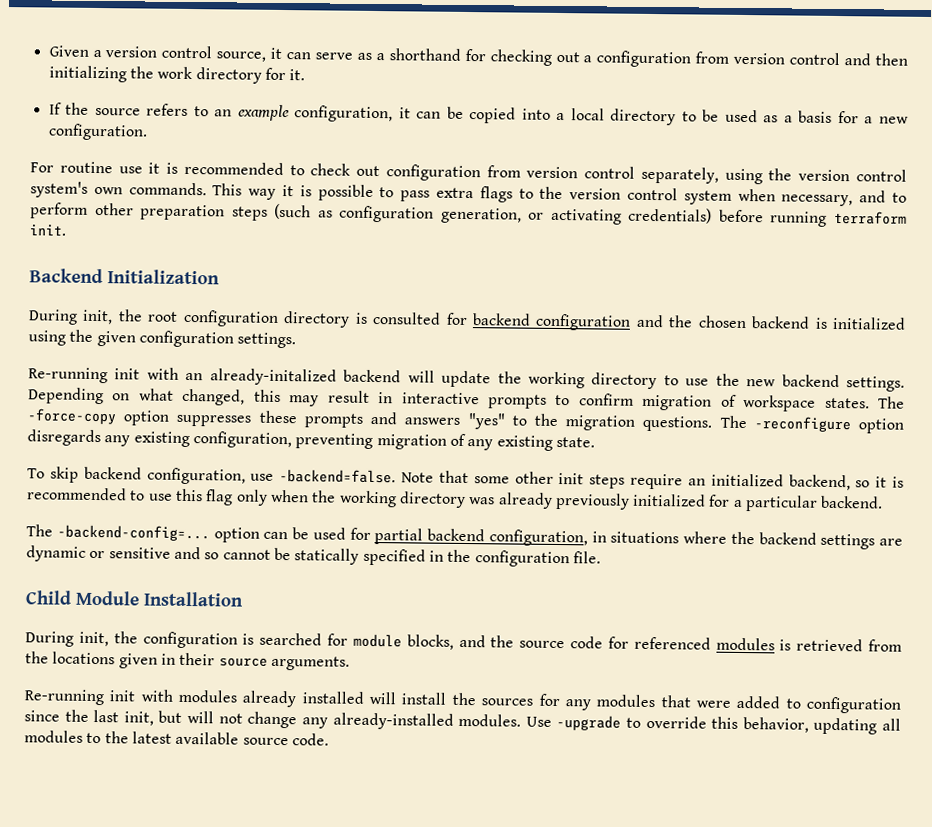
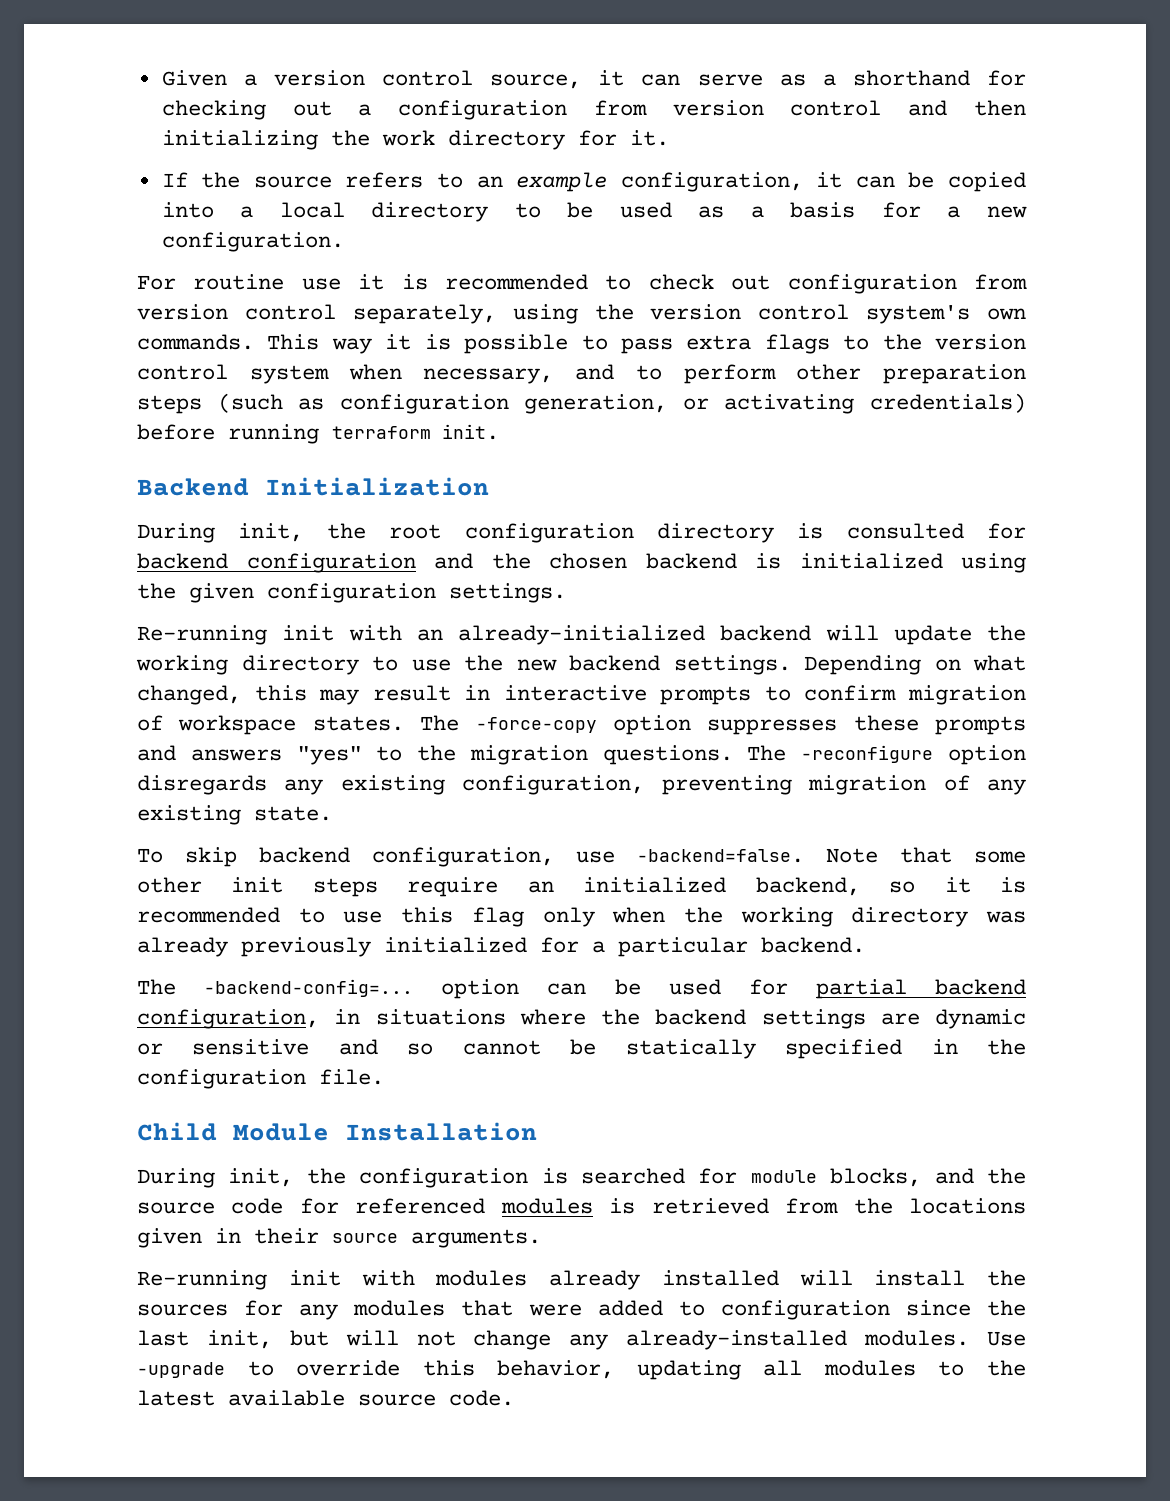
- Re-running init with an already-initalized backend will update the working directory to use the new backend settings.
+ Re-running init with an already-initialized backend will update the working directory to use the new backend settings.

